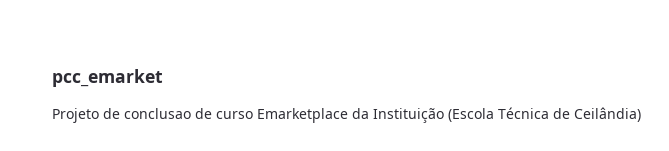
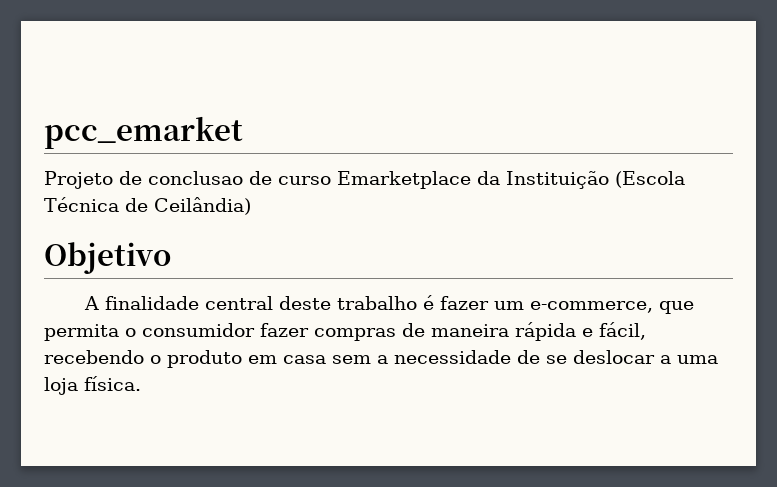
+ Objetivo
+ A finalidade central deste trabalho é fazer um e-commerce, que permita o consumidor fazer compras de maneira rápida e fácil, recebendo o produto em casa sem a necessidade de se deslocar a uma loja física.

